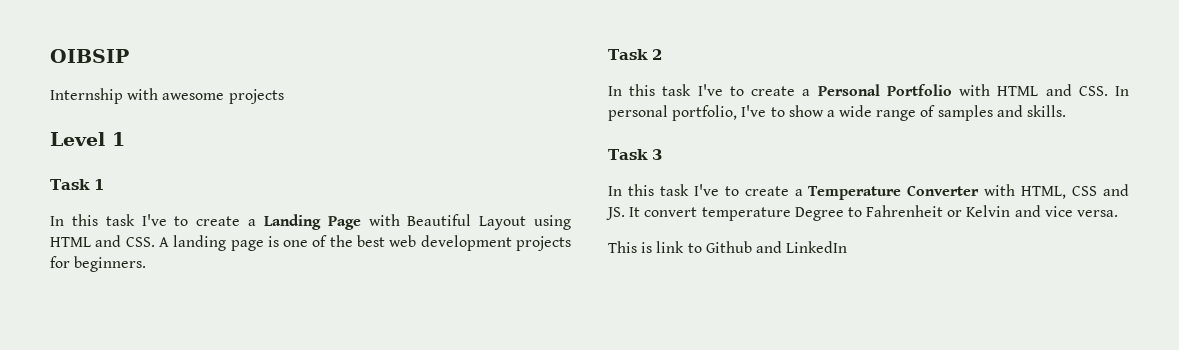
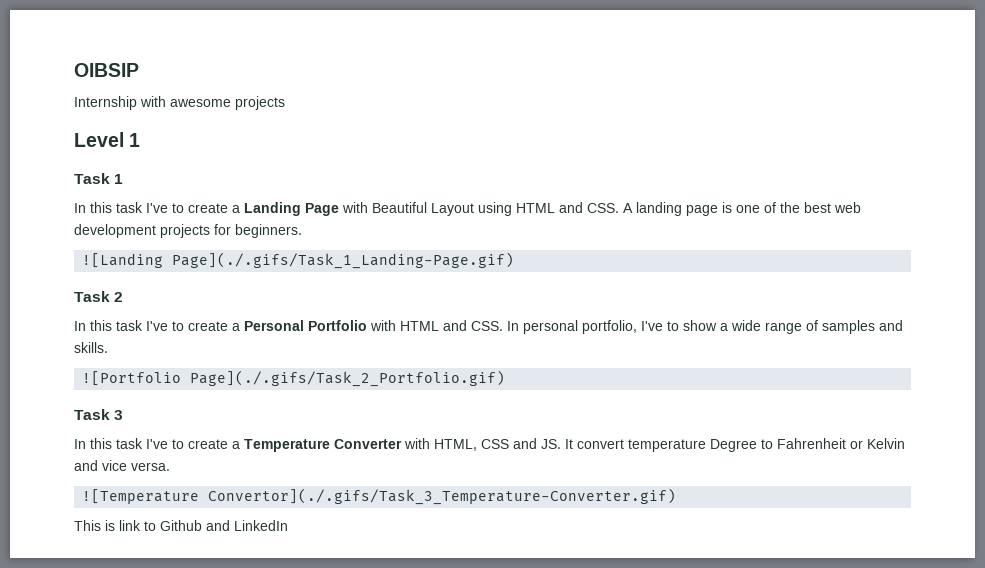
+ ![Landing Page](./.gifs/Task_1_Landing-Page.gif)
+ ![Portfolio Page](./.gifs/Task_2_Portfolio.gif)
+ ![Temperature Convertor](./.gifs/Task_3_Temperature-Converter.gif)

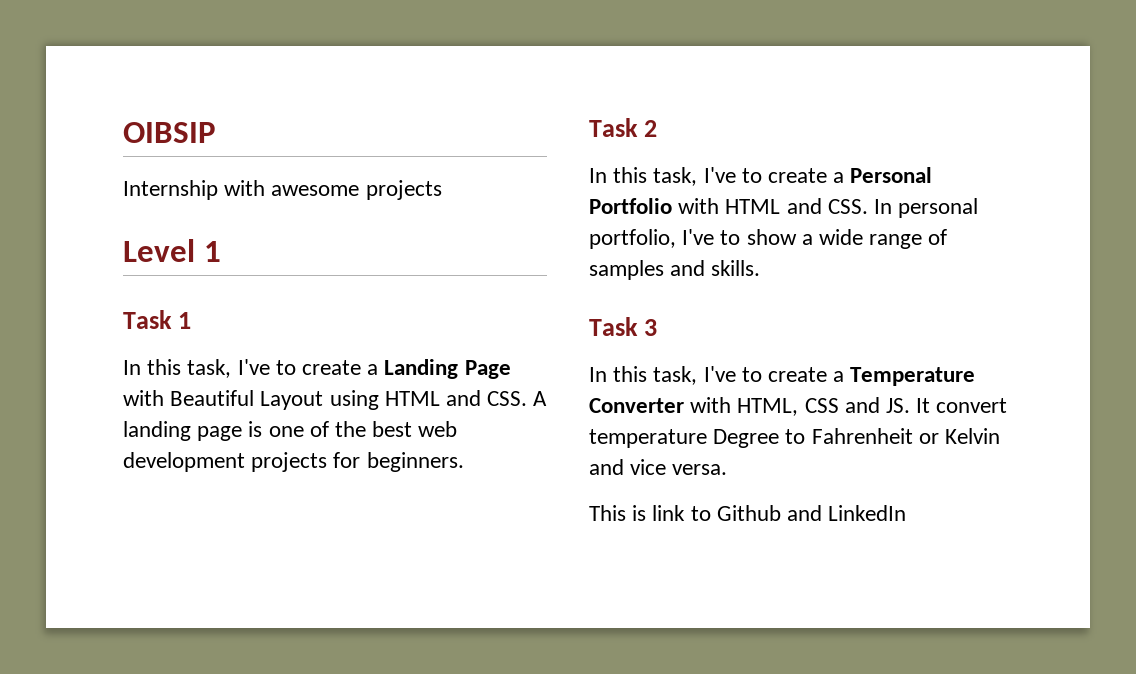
- In this task I've to create a Landing Page with Beautiful Layout using HTML and CSS. A landing page is one of the best web development projects for beginners.
+ In this task, I've to create a Landing Page with Beautiful Layout using HTML and CSS. A landing page is one of the best web development projects for beginners.
- ![Landing Page](./.gifs/Task_1_Landing-Page.gif)
- In this task I've to create a Personal Portfolio with HTML and CSS. In personal portfolio, I've to show a wide range of samples and skills.
+ In this task, I've to create a Personal Portfolio with HTML and CSS. In personal portfolio, I've to show a wide range of samples and skills.
- ![Portfolio Page](./.gifs/Task_2_Portfolio.gif)
- In this task I've to create a Temperature Converter with HTML, CSS and JS. It convert temperature Degree to Fahrenheit or Kelvin and vice versa.
+ In this task, I've to create a Temperature Converter with HTML, CSS and JS. It convert temperature Degree to Fahrenheit or Kelvin and vice versa.
- ![Temperature Convertor](./.gifs/Task_3_Temperature-Converter.gif)

